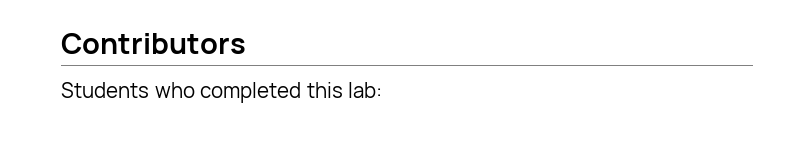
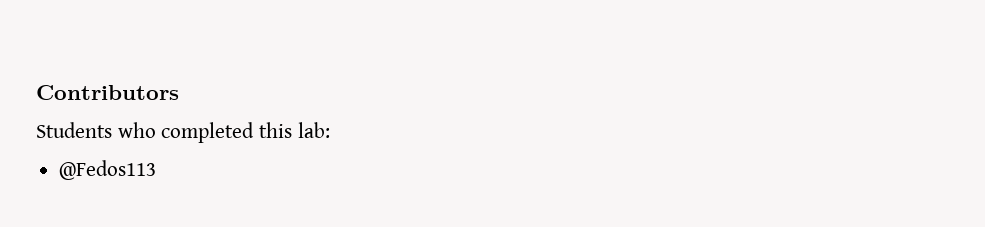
+ @Fedos113

